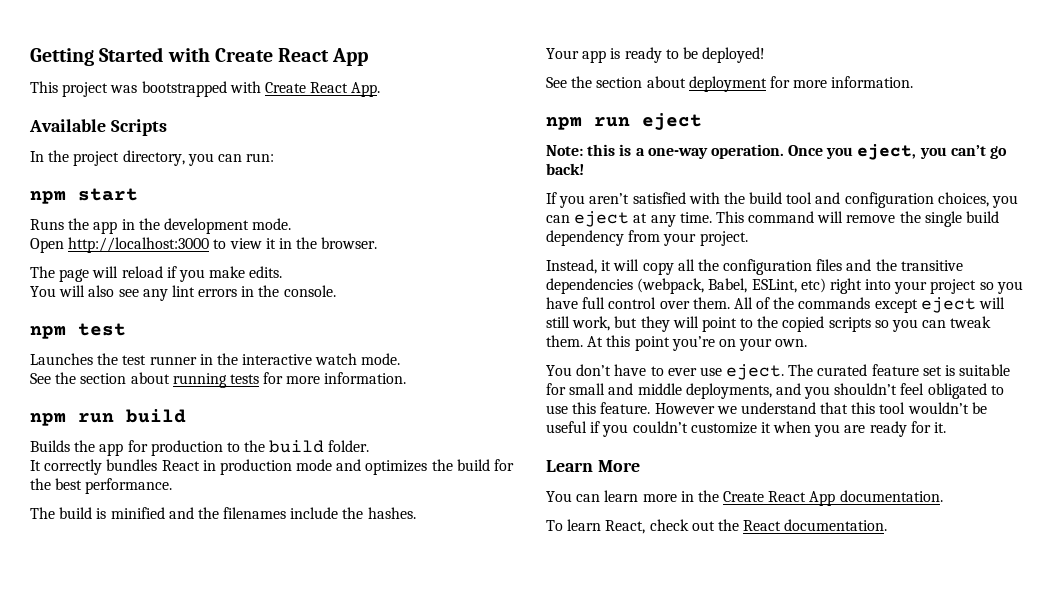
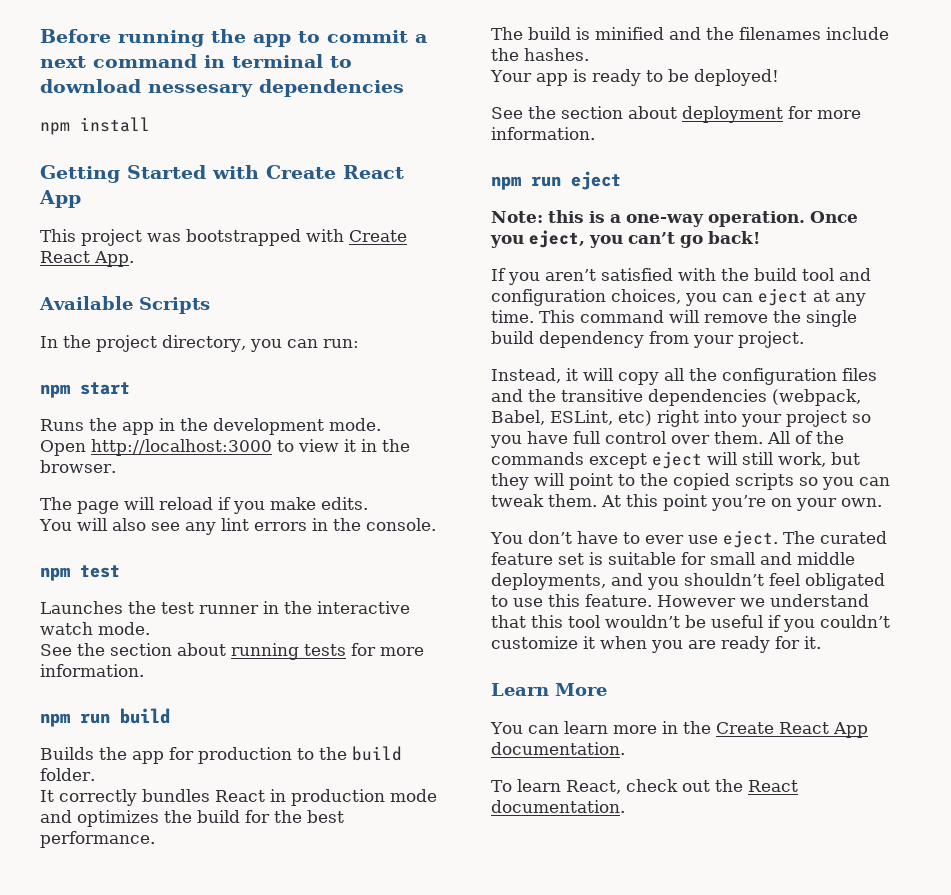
+ Before running the app to commit a next command in terminal to download nessesary dependencies
+ npm install

